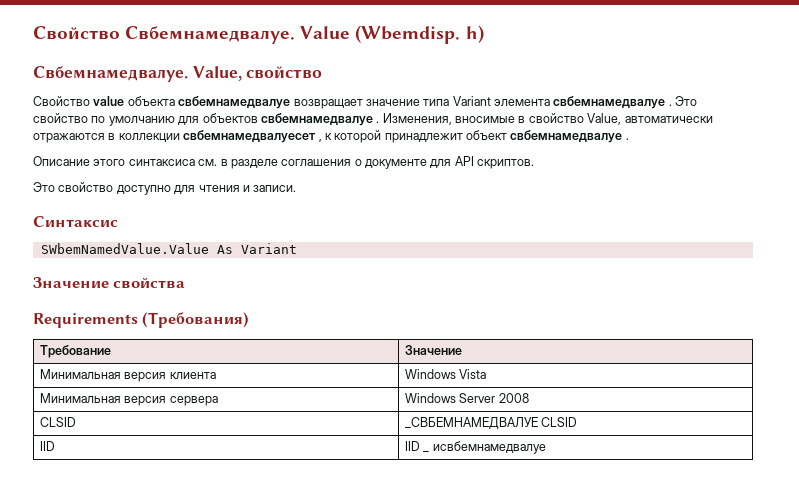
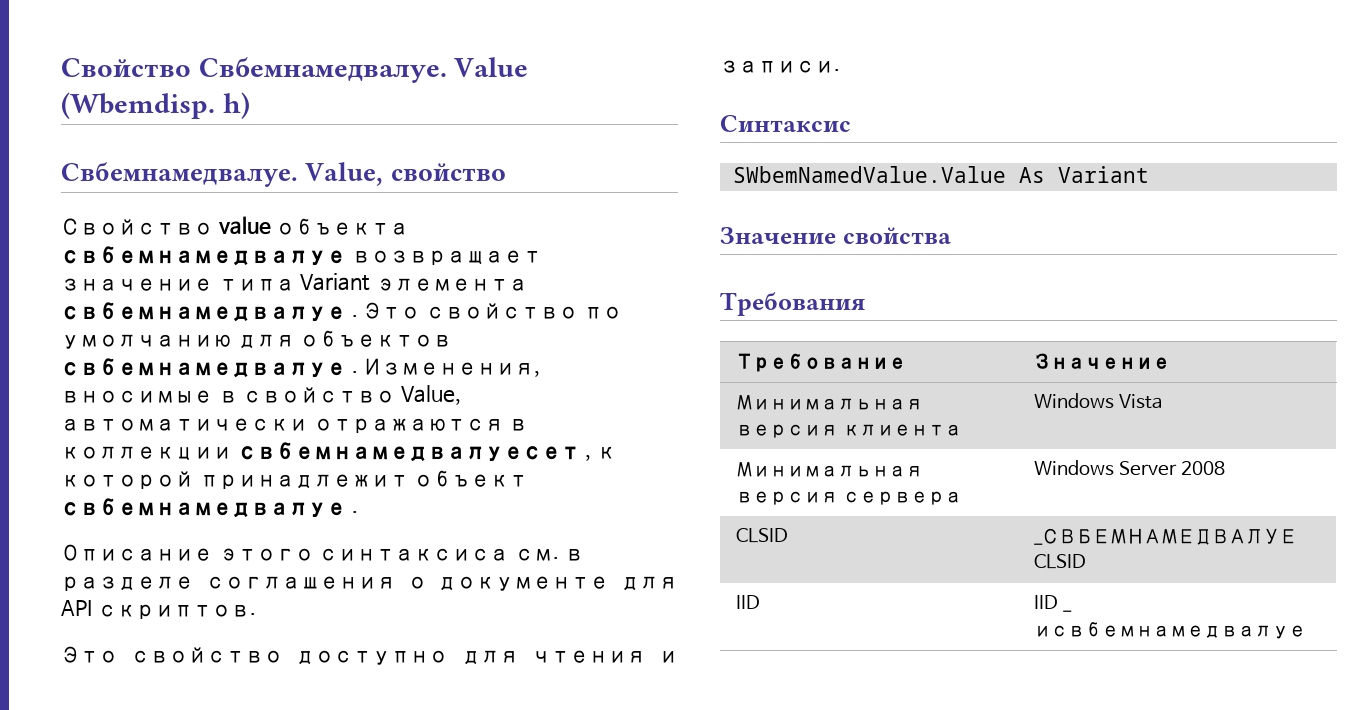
- Requirements (Требования)
+ Требования

